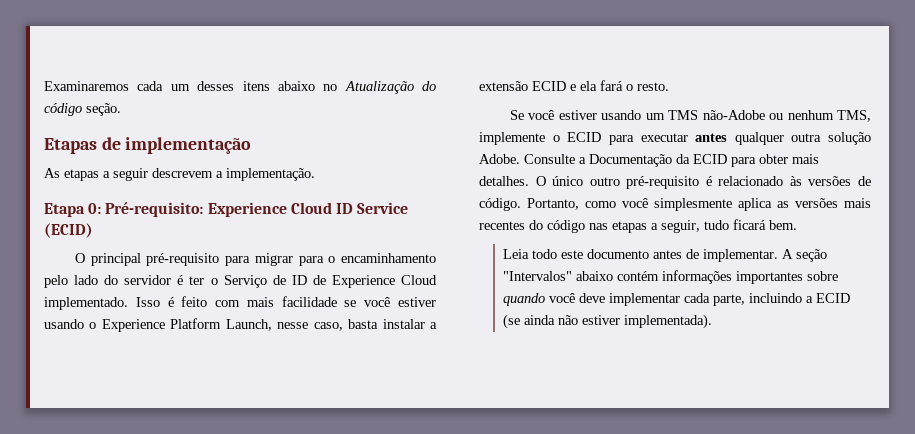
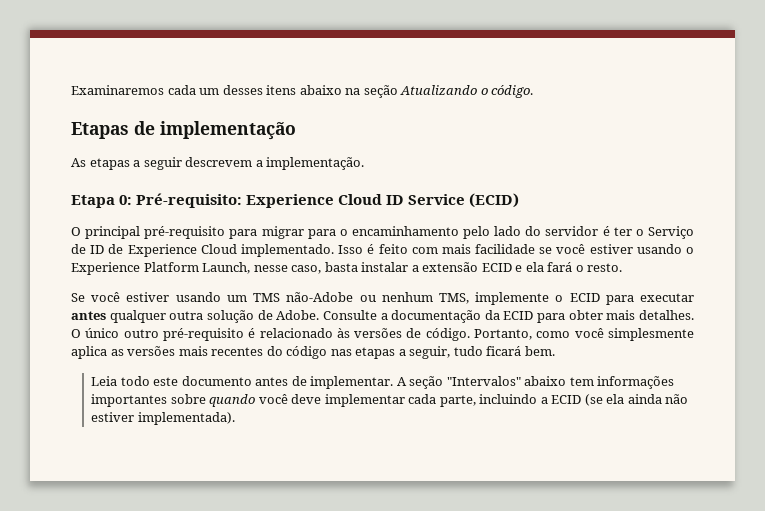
- Examinaremos cada um desses itens abaixo no Atualização do código seção.
+ Examinaremos cada um desses itens abaixo na seção Atualizando o código.
- Se você estiver usando um TMS não-Adobe ou nenhum TMS, implemente o ECID para executar antes qualquer outra solução Adobe.
+ Se você estiver usando um TMS não-Adobe ou nenhum TMS, implemente o ECID para executar antes qualquer outra solução de Adobe.
- Consulte a Documentação da ECID para obter mais detalhes.
+ Consulte a documentação da ECID para obter mais detalhes.
- A seção "Intervalos" abaixo contém informações importantes sobre quando você deve implementar cada parte, incluindo a ECID (se ainda não estiver implementada).
+ A seção "Intervalos" abaixo tem informações importantes sobre quando você deve implementar cada parte, incluindo a ECID (se ela ainda não estiver implementada).

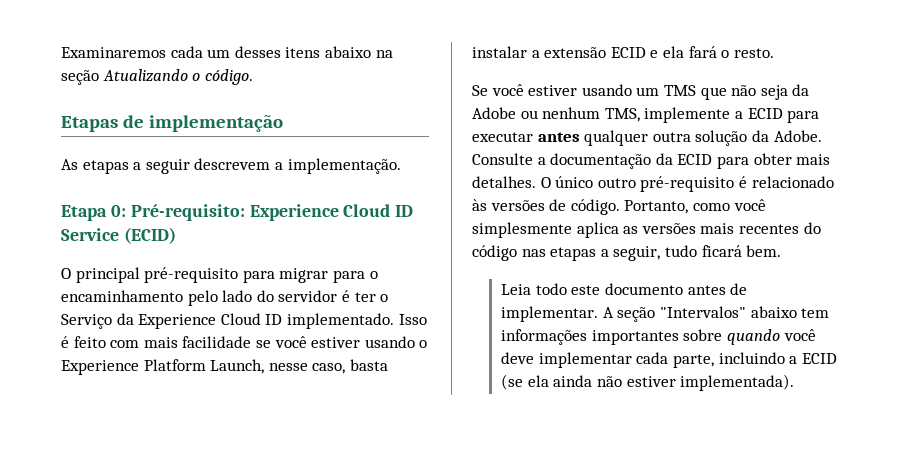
- O principal pré-requisito para migrar para o encaminhamento pelo lado do servidor é ter o Serviço de ID de Experience Cloud implementado.
+ O principal pré-requisito para migrar para o encaminhamento pelo lado do servidor é ter o Serviço da Experience Cloud ID implementado.
- Se você estiver usando um TMS não-Adobe ou nenhum TMS, implemente o ECID para executar antes qualquer outra solução de Adobe.
+ Se você estiver usando um TMS que não seja da Adobe ou nenhum TMS, implemente a ECID para executar antes qualquer outra solução da Adobe.

